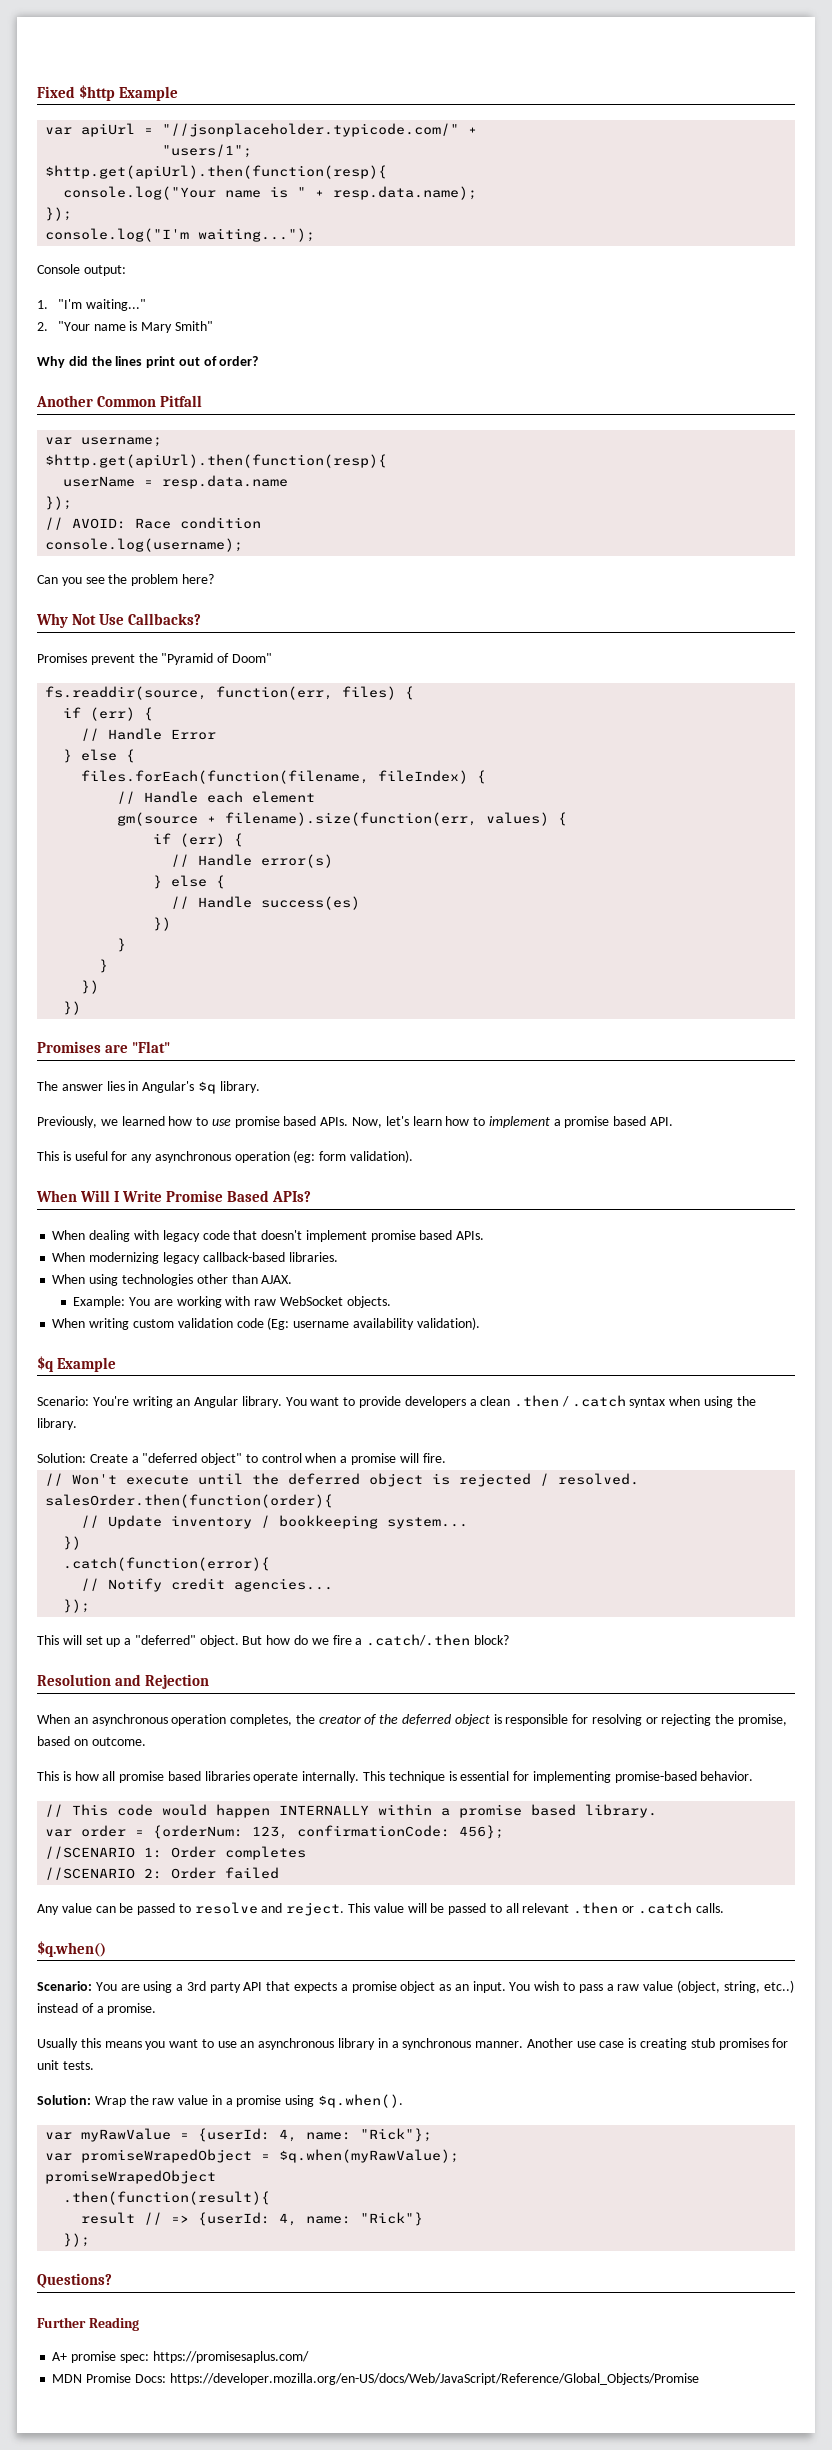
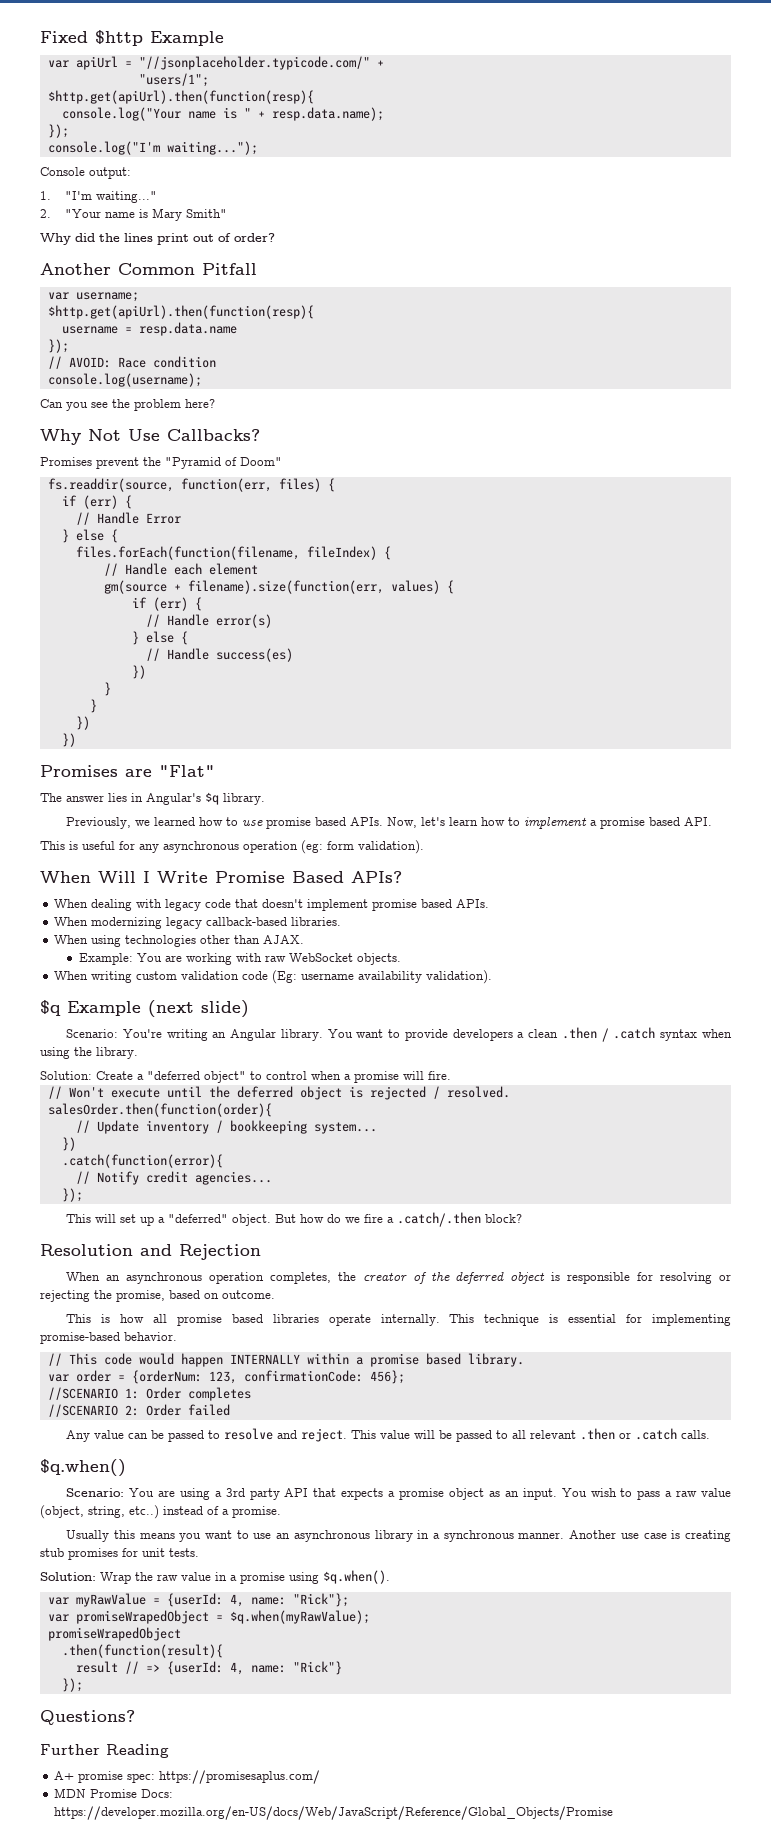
- userName = resp.data.name
+ username = resp.data.name
- $q Example
+ $q Example (next slide)

